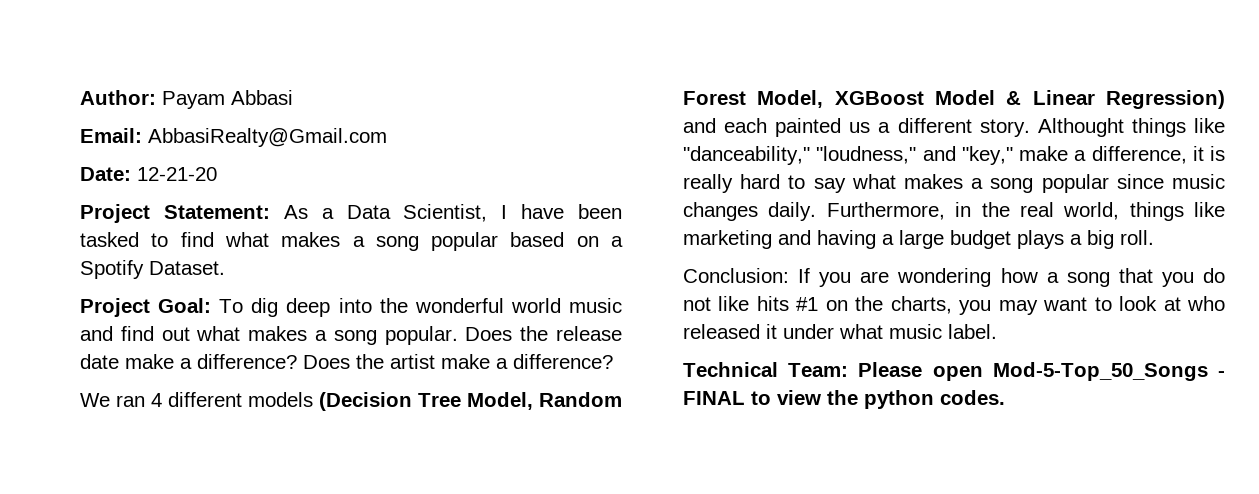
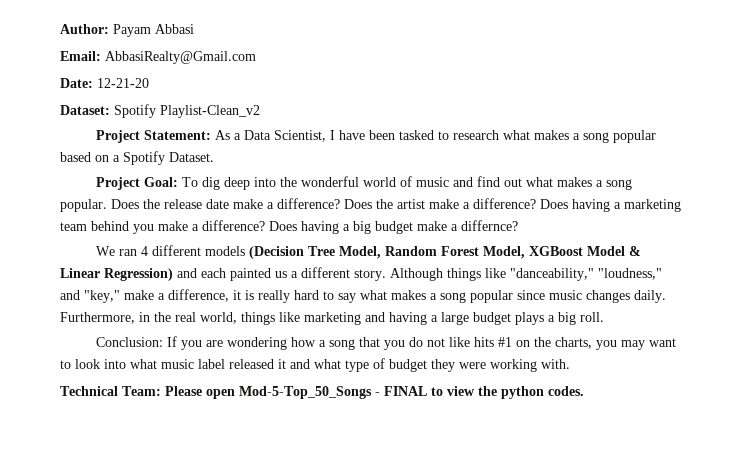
+ Dataset: Spotify Playlist-Clean_v2
- Project Statement: As a Data Scientist, I have been tasked to find what makes a song popular based on a Spotify Dataset.
+ Project Statement: As a Data Scientist, I have been tasked to research what makes a song popular based on a Spotify Dataset.
- Project Goal: To dig deep into the wonderful world music and find out what makes a song popular.
+ Project Goal: To dig deep into the wonderful world of music and find out what makes a song popular.
+ Does having a marketing team behind you make a difference? Does having a big budget make a differnce?
- Althought things like "danceability," "loudness," and "key," make a difference, it is really hard to say what makes a song popular since music changes daily.
+ Although things like "danceability," "loudness," and "key," make a difference, it is really hard to say what makes a song popular since music changes daily.
- Conclusion: If you are wondering how a song that you do not like hits #1 on the charts, you may want to look at who released it under what music label.
+ Conclusion: If you are wondering how a song that you do not like hits #1 on the charts, you may want to look into what music label released it and what type of budget they were working with.

